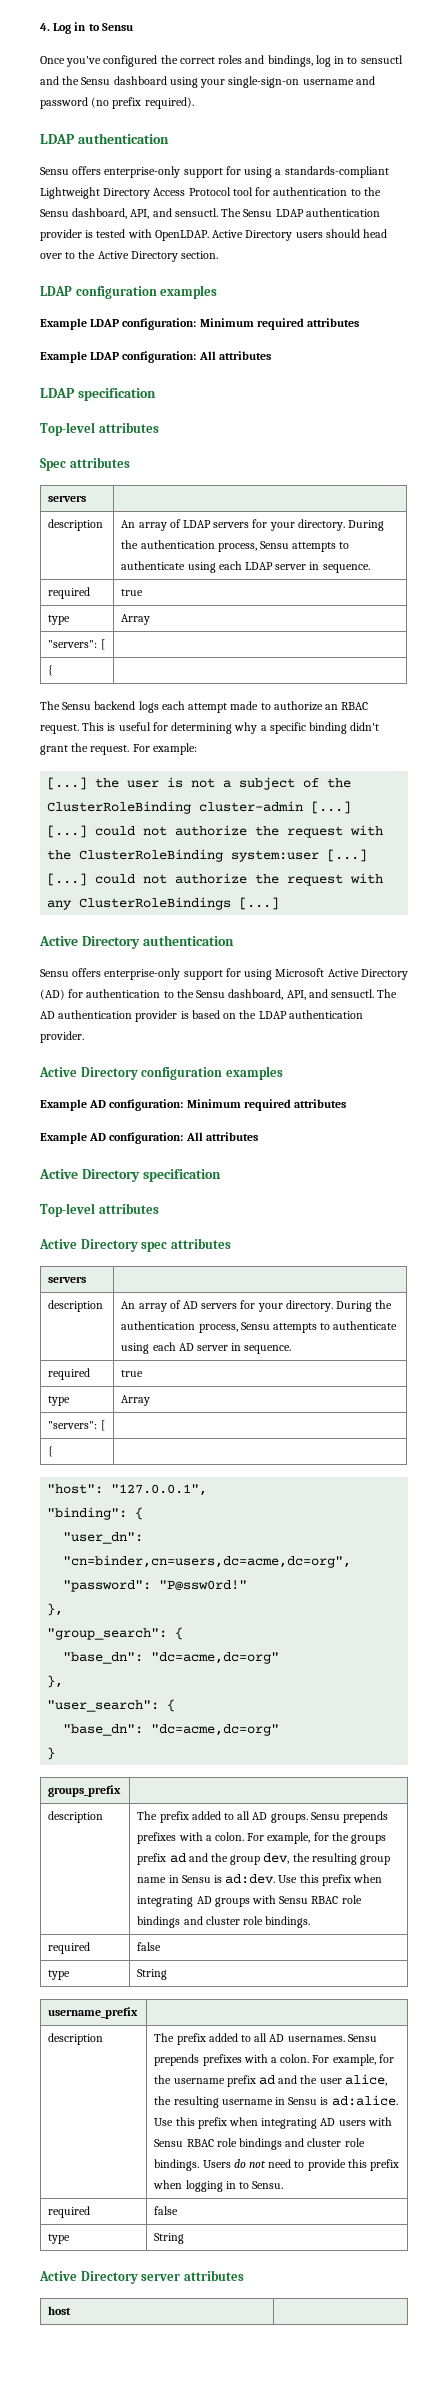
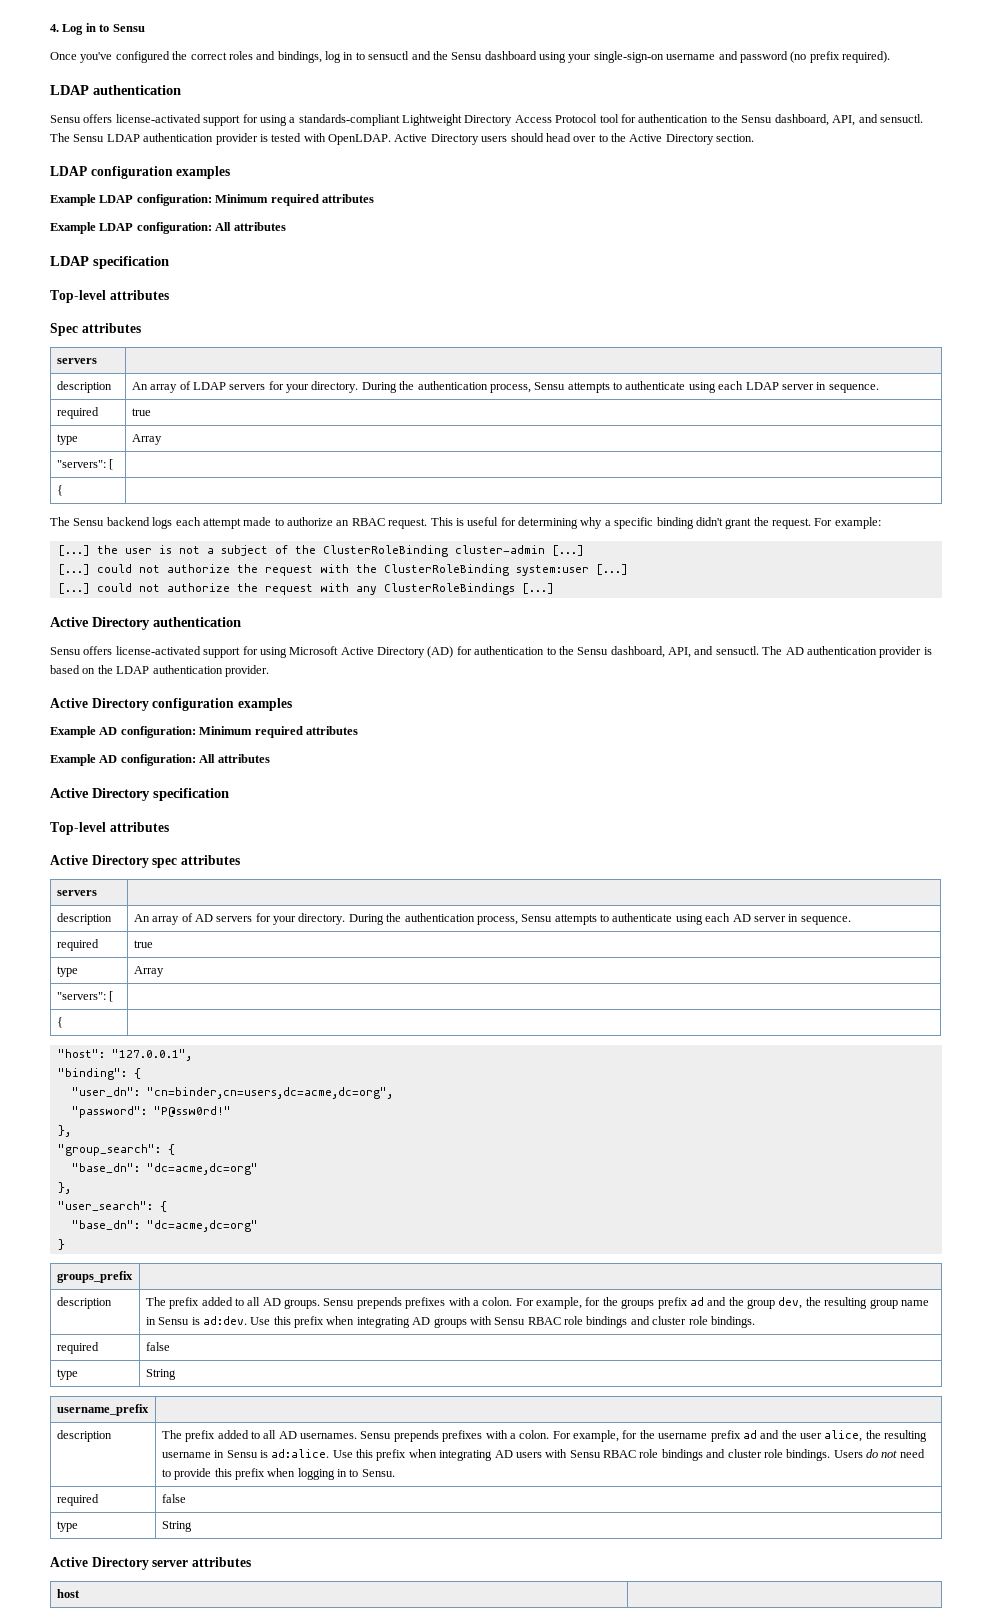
- Sensu offers enterprise-only support for using a standards-compliant Lightweight Directory Access Protocol tool for authentication to the Sensu dashboard, API, and sensuctl.
+ Sensu offers license-activated support for using a standards-compliant Lightweight Directory Access Protocol tool for authentication to the Sensu dashboard, API, and sensuctl.
- Sensu offers enterprise-only support for using Microsoft Active Directory (AD) for authentication to the Sensu dashboard, API, and sensuctl.
+ Sensu offers license-activated support for using Microsoft Active Directory (AD) for authentication to the Sensu dashboard, API, and sensuctl.

